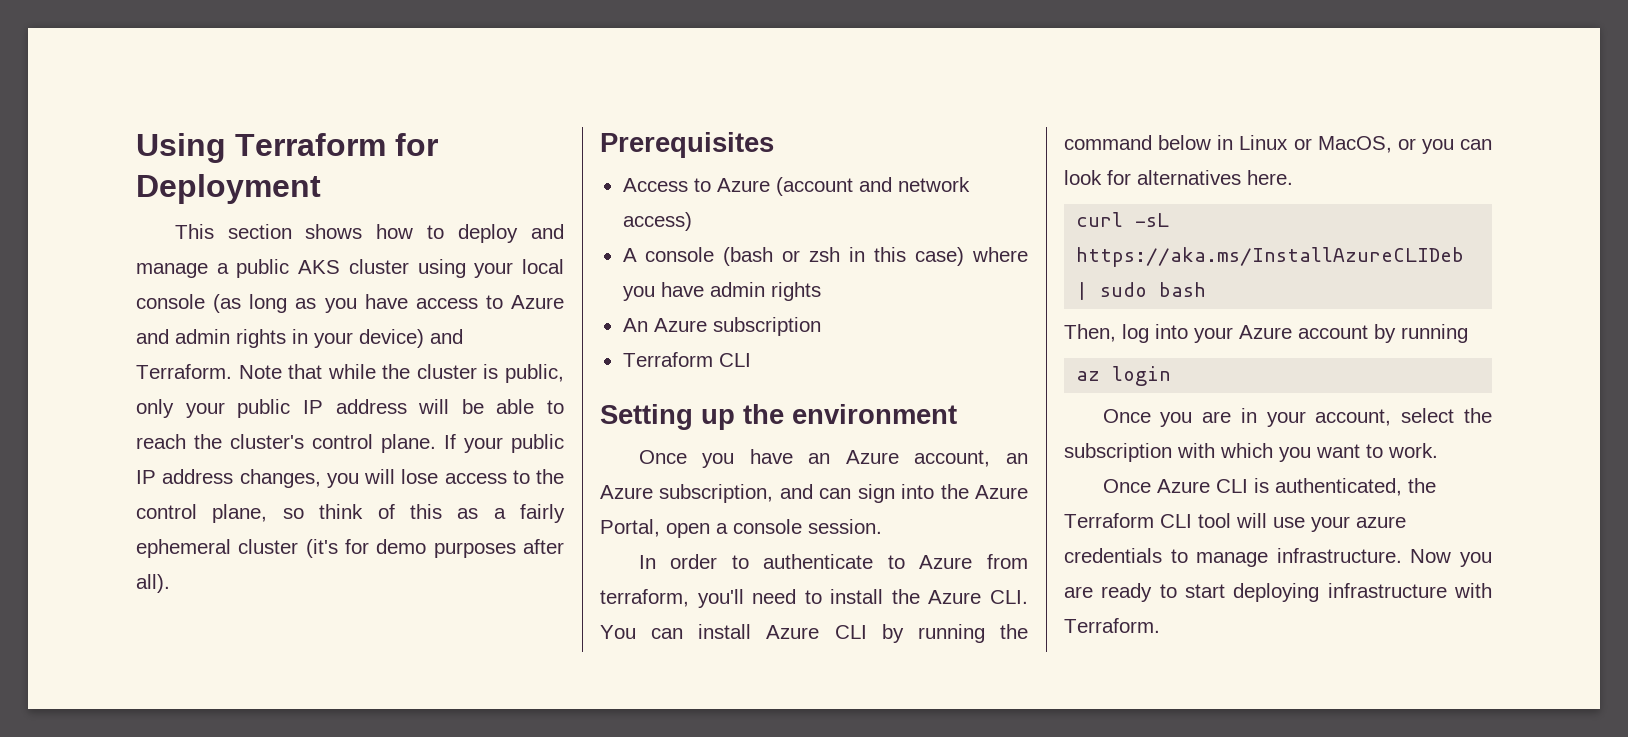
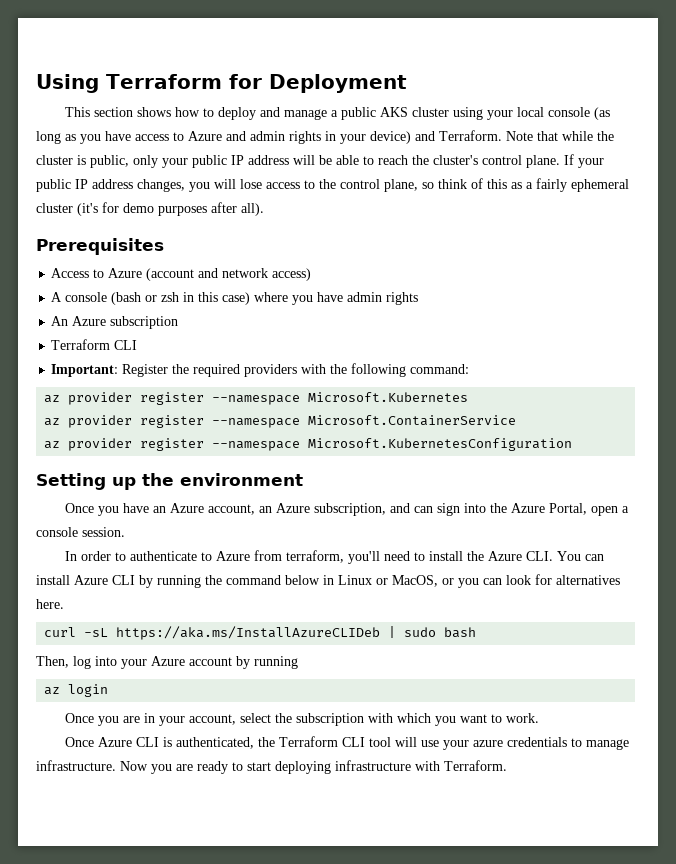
+ Important: Register the required providers with the following command:
+ az provider register --namespace Microsoft.Kubernetes
+ az provider register --namespace Microsoft.ContainerService
+ az provider register --namespace Microsoft.KubernetesConfiguration

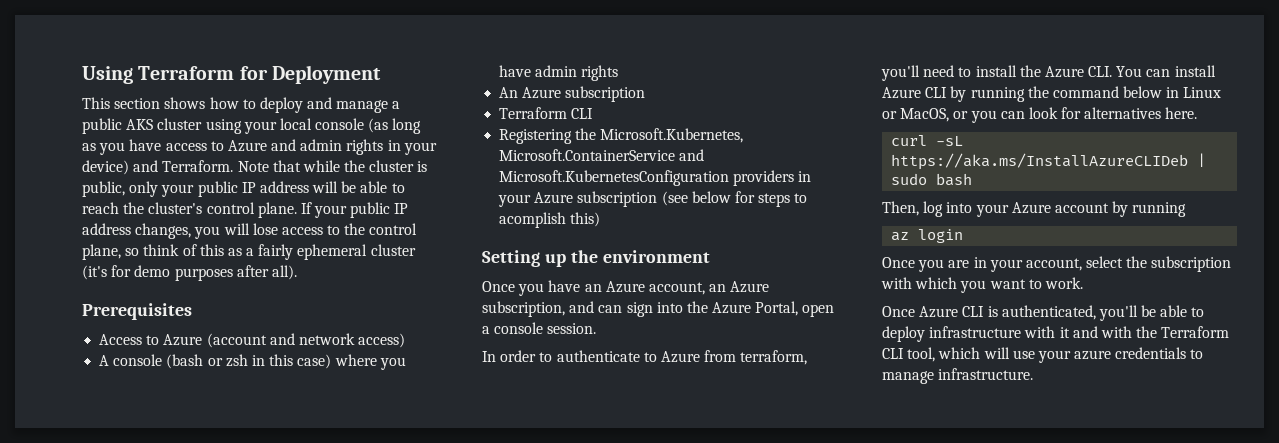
- Important: Register the required providers with the following command:
- az provider register --namespace Microsoft.Kubernetes
- az provider register --namespace Microsoft.ContainerService
- az provider register --namespace Microsoft.KubernetesConfiguration
+ Registering the Microsoft.Kubernetes, Microsoft.ContainerService and Microsoft.KubernetesConfiguration providers in your Azure subscription (see below for steps to acomplish this)
- Once Azure CLI is authenticated, the Terraform CLI tool will use your azure credentials to manage infrastructure. Now you are ready to start deploying infrastructure with Terraform.
+ Once Azure CLI is authenticated, you'll be able to deploy infrastructure with it and with the Terraform CLI tool, which will use your azure credentials to manage infrastructure.

